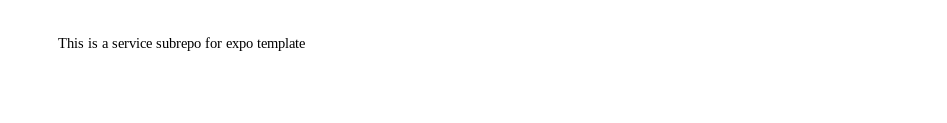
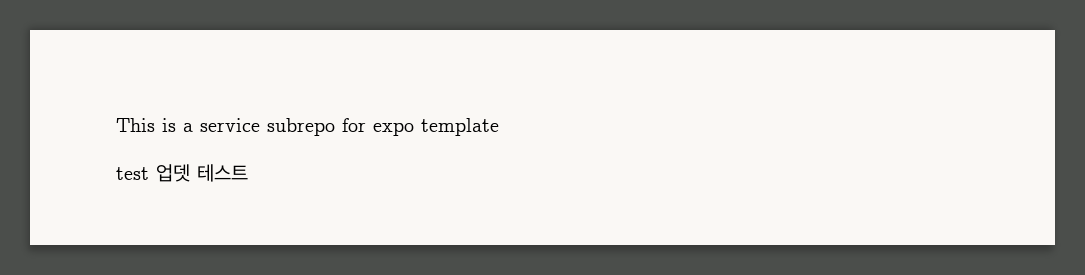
+ test 업뎃 테스트

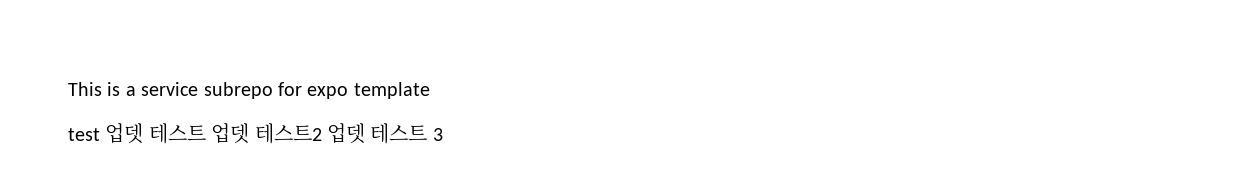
- test 업뎃 테스트
+ test 업뎃 테스트 업뎃 테스트2 업뎃 테스트 3

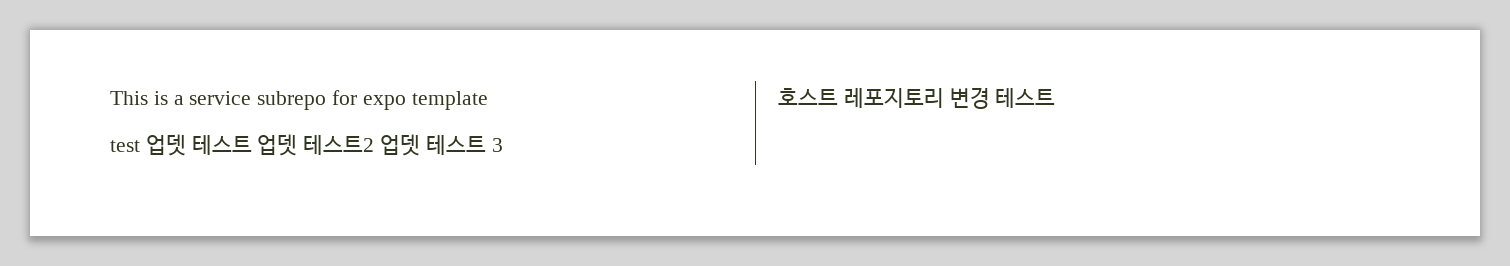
+ 호스트 레포지토리 변경 테스트

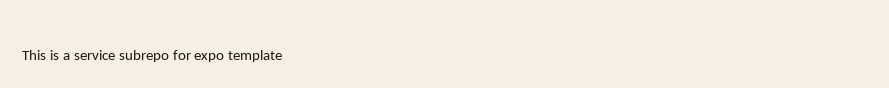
- test 업뎃 테스트 업뎃 테스트2 업뎃 테스트 3
- 호스트 레포지토리 변경 테스트

